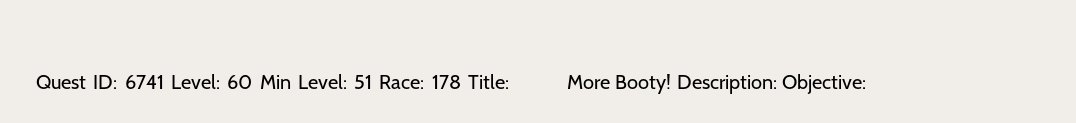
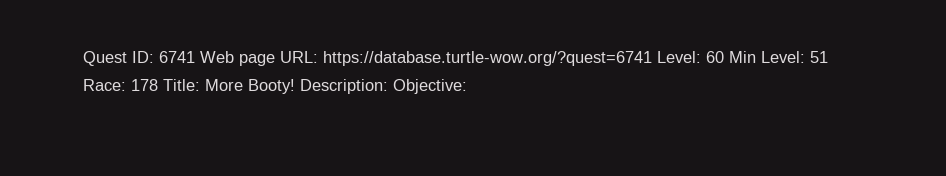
- Quest ID: 6741 Level: 60 Min Level: 51 Race: 178 Title: More Booty!
+ Quest ID: 6741 Web page URL: https://database.turtle-wow.org/?quest=6741 Level: 60 Min Level: 51 Race: 178 Title: More Booty!

